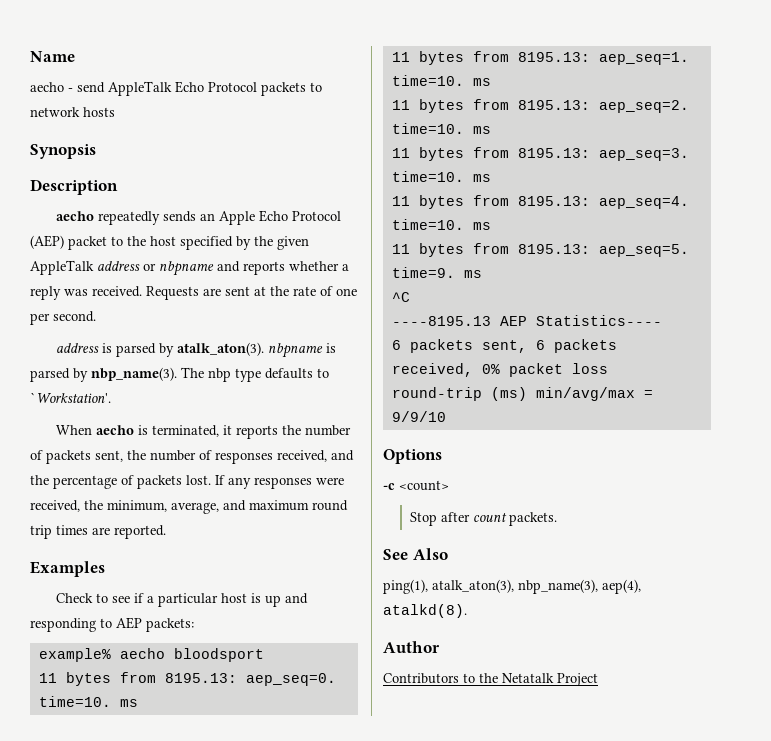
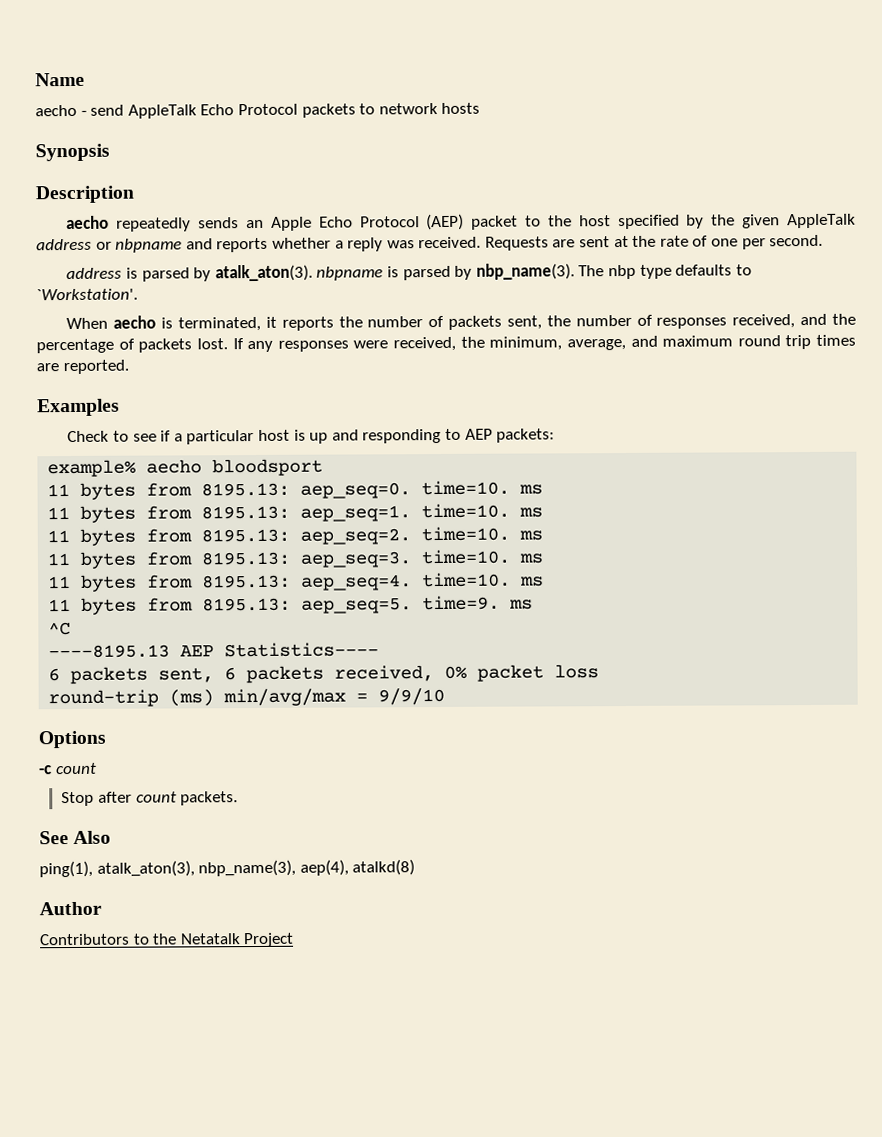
- -c <count>
+ -c count
- ping(1), atalk_aton(3), nbp_name(3), aep(4), atalkd(8).
+ ping(1), atalk_aton(3), nbp_name(3), aep(4), atalkd(8)

